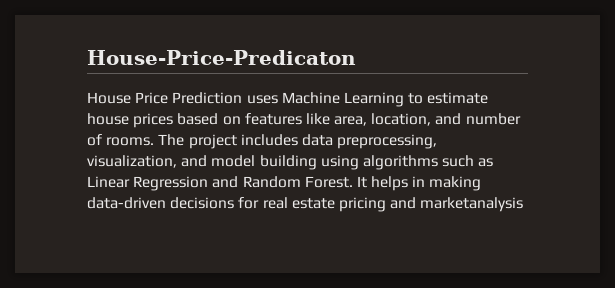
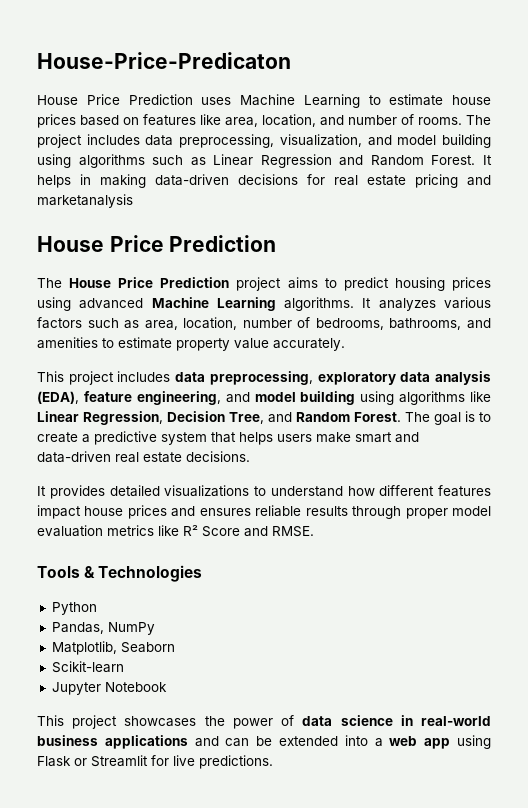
  It helps in making data-driven decisions for real estate pricing and marketanalysis
+ House Price Prediction
+ The House Price Prediction project aims to predict housing prices using advanced Machine Learning algorithms. It analyzes various factors such as area, location, number of bedrooms, bathrooms, and amenities to estimate property value accurately.
+ This project includes data preprocessing, exploratory data analysis (EDA), feature engineering, and model building using algorithms like Linear Regression, Decision Tree, and Random Forest. The goal is to create a predictive system that helps users make smart and data-driven real estate decisions.
+ It provides detailed visualizations to understand how different features impact house prices and ensures reliable results through proper model evaluation metrics like R² Score and RMSE.
+ Tools & Technologies
+ Python
+ Pandas, NumPy
+ Matplotlib, Seaborn
+ Scikit-learn
+ Jupyter Notebook
+ This project showcases the power of data science in real-world business applications and can be extended into a web app using Flask or Streamlit for live predictions.

